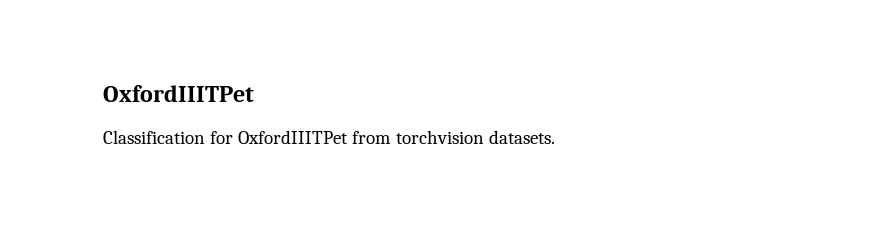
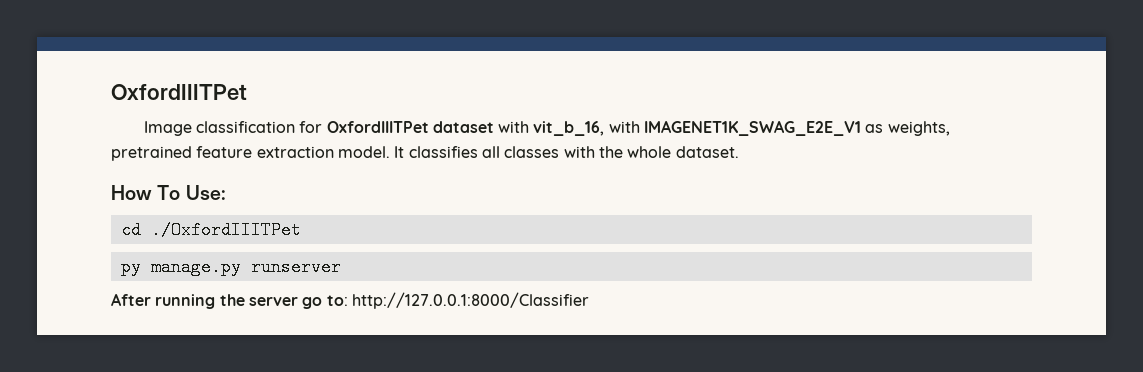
- Classification for OxfordIIITPet from torchvision datasets.
+ Image classification for OxfordIIITPet dataset with vit_b_16, with IMAGENET1K_SWAG_E2E_V1 as weights, pretrained feature extraction model. It classifies all classes with the whole dataset.
+ How To Use:
+ cd ./OxfordIIITPet
+ py manage.py runserver
+ After running the server go to: http://127.0.0.1:8000/Classifier

